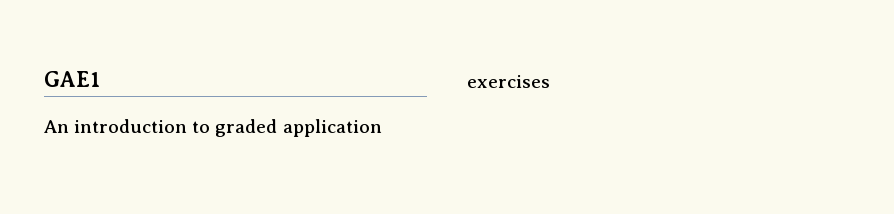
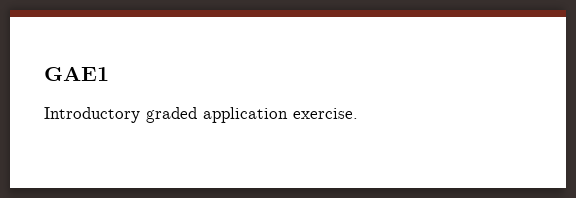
- An introduction to graded application exercises
+ Introductory graded application exercise.

